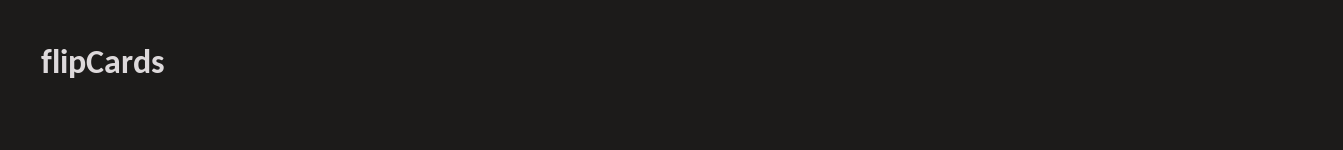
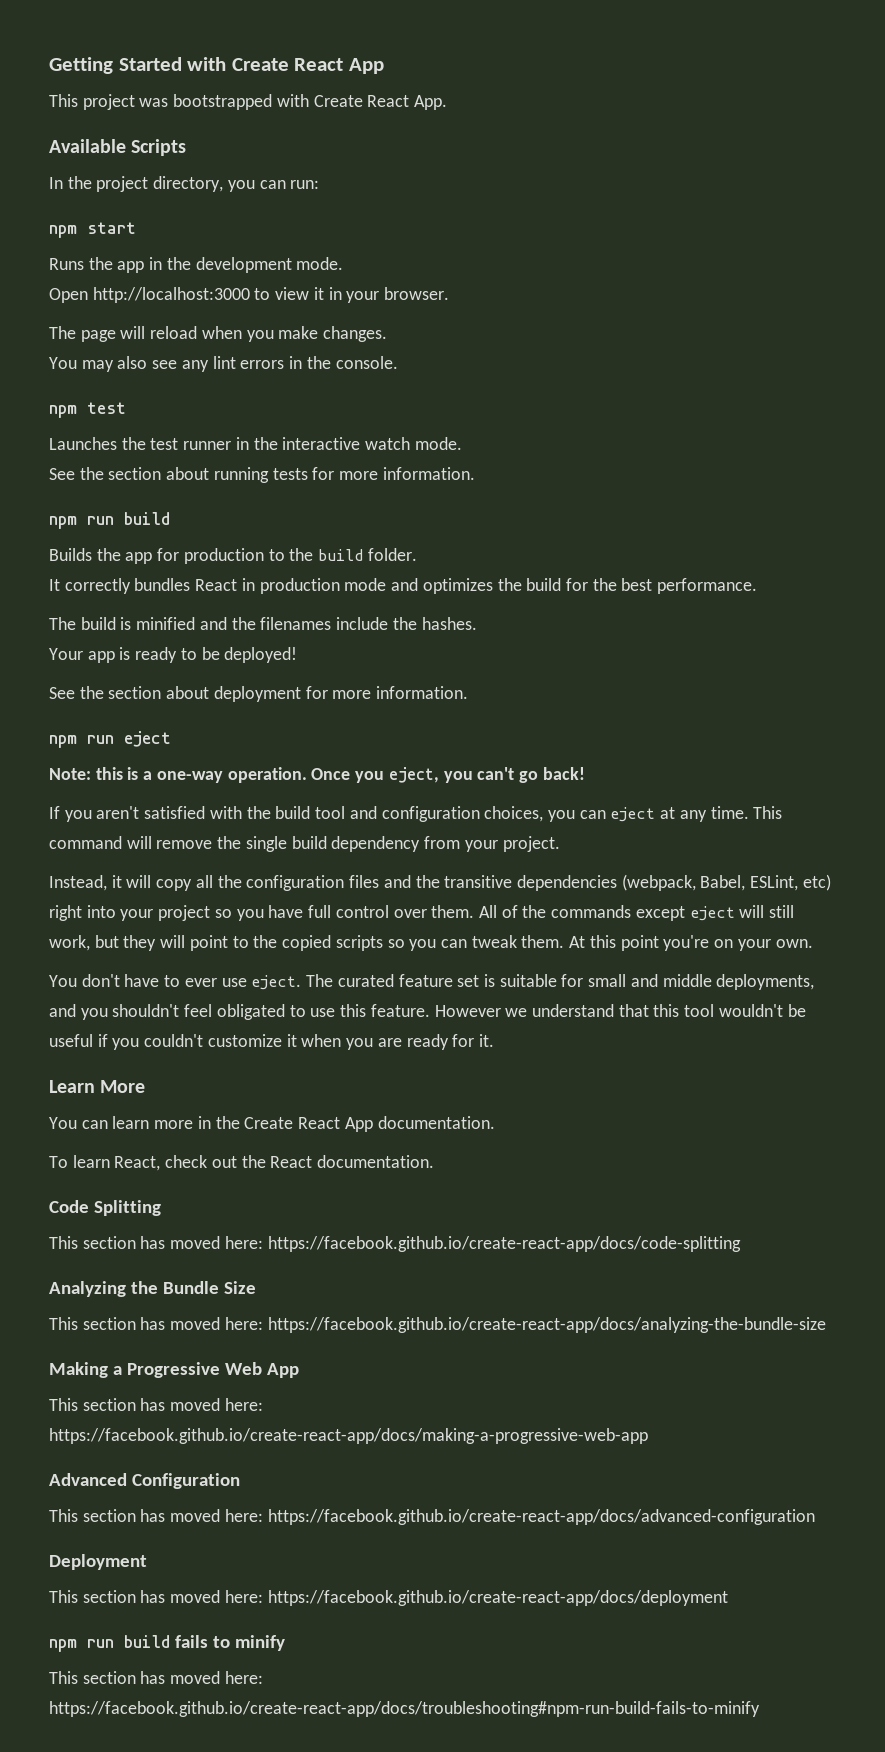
- flipCards
+ Getting Started with Create React App
+ This project was bootstrapped with Create React App.
+ Available Scripts
+ In the project directory, you can run:
+ npm start
+ Runs the app in the development mode.
+ Open http://localhost:3000 to view it in your browser.
+ The page will reload when you make changes.
+ You may also see any lint errors in the console.
+ npm test
+ Launches the test runner in the interactive watch mode.
+ See the section about running tests for more information.
+ npm run build
+ Builds the app for production to the build folder.
+ It correctly bundles React in production mode and optimizes the build for the best performance.
+ The build is minified and the filenames include the hashes.
+ Your app is ready to be deployed!
+ See the section about deployment for more information.
+ npm run eject
+ Note: this is a one-way operation. Once you eject, you can't go back!
+ If you aren't satisfied with the build tool and configuration choices, you can eject at any time. This command will remove the single build dependency from your project.
+ Instead, it will copy all the configuration files and the transitive dependencies (webpack, Babel, ESLint, etc) right into your project so you have full control over them. All of the commands except eject will still work, but they will point to the copied scripts so you can tweak them. At this point you're on your own.
+ You don't have to ever use eject. The curated feature set is suitable for small and middle deployments, and you shouldn't feel obligated to use this feature. However we understand that this tool wouldn't be useful if you couldn't customize it when you are ready for it.
+ Learn More
+ You can learn more in the Create React App documentation.
+ To learn React, check out the React documentation.
+ Code Splitting
+ This section has moved here: https://facebook.github.io/create-react-app/docs/code-splitting
+ Analyzing the Bundle Size
+ This section has moved here: https://facebook.github.io/create-react-app/docs/analyzing-the-bundle-size
+ Making a Progressive Web App
+ This section has moved here: https://facebook.github.io/create-react-app/docs/making-a-progressive-web-app
+ Advanced Configuration
+ This section has moved here: https://facebook.github.io/create-react-app/docs/advanced-configuration
+ Deployment
+ This section has moved here: https://facebook.github.io/create-react-app/docs/deployment
+ npm run build fails to minify
+ This section has moved here: https://facebook.github.io/create-react-app/docs/troubleshooting#npm-run-build-fails-to-minify

